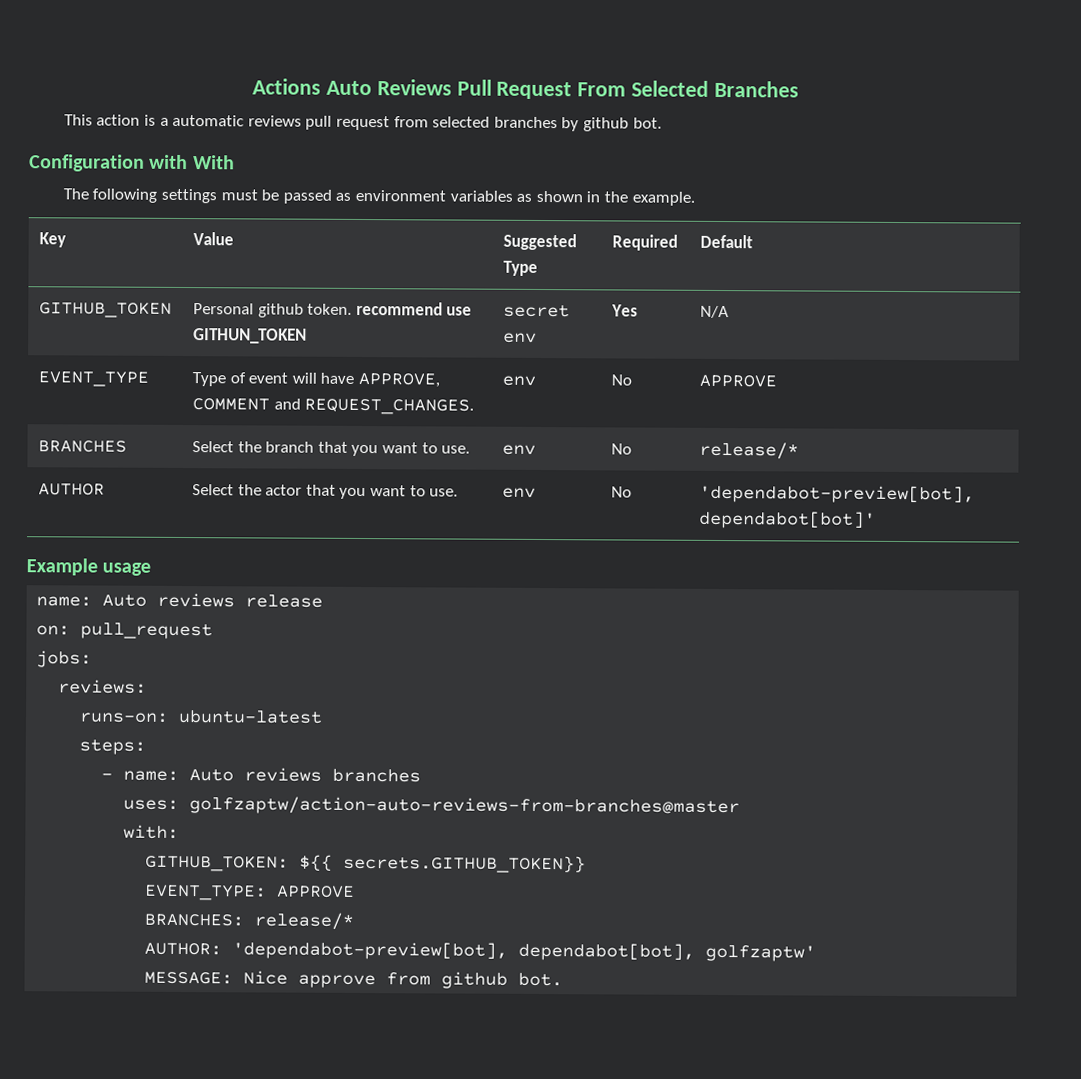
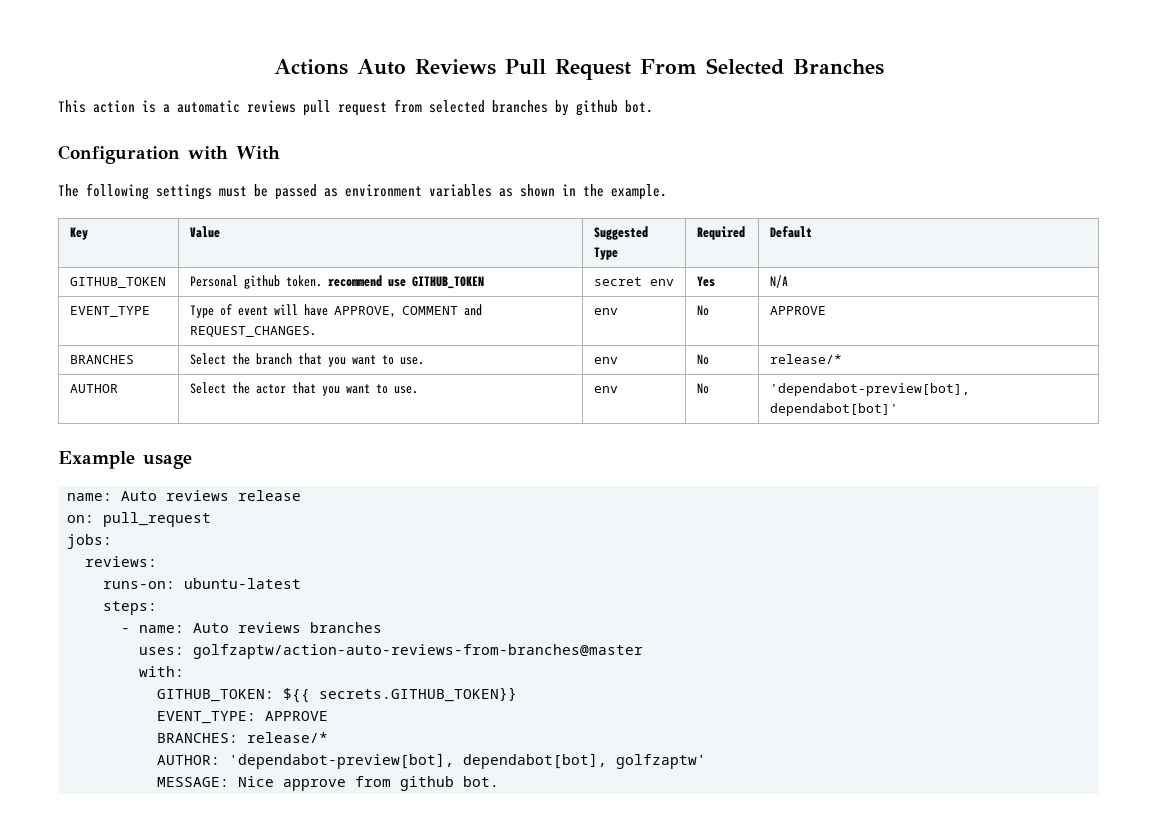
- GITHUB_TOKEN | Personal github token. recommend use GITHUN_TOKEN | secret env | Yes | N/A
+ GITHUB_TOKEN | Personal github token. recommend use GITHUB_TOKEN | secret env | Yes | N/A

